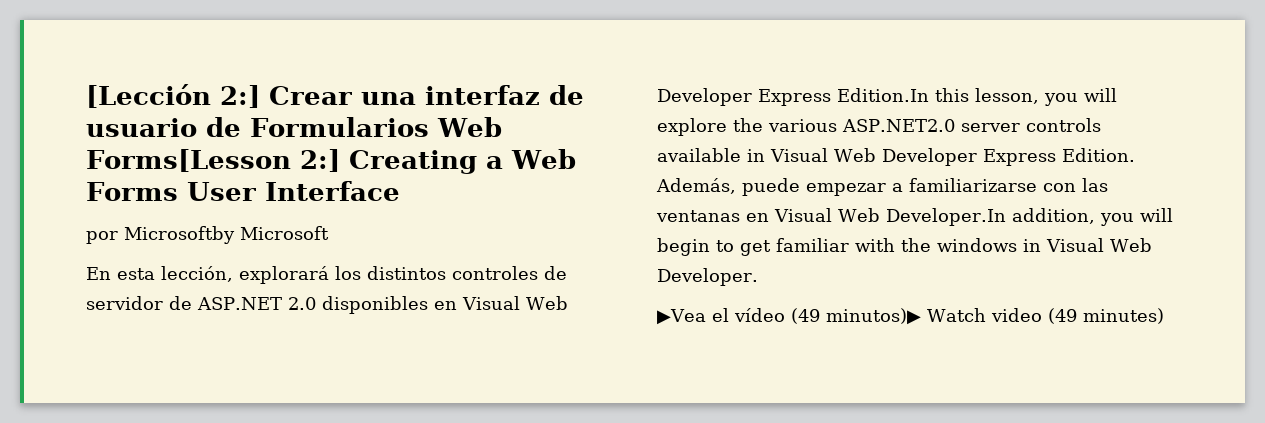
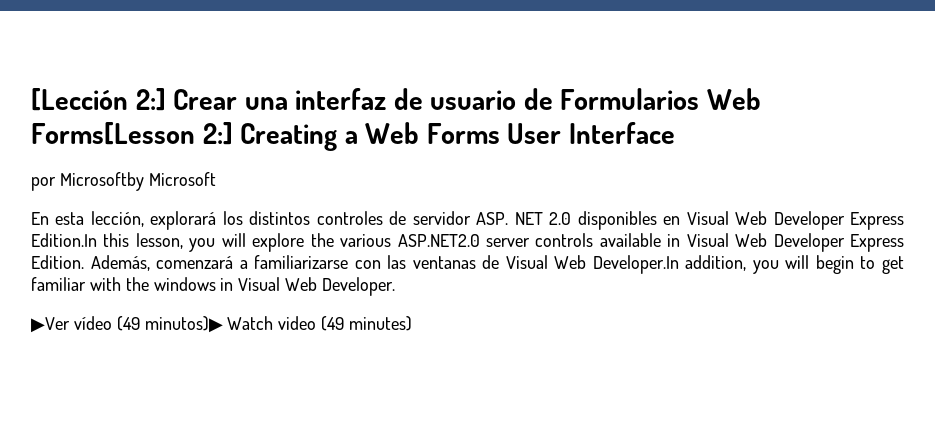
- En esta lección, explorará los distintos controles de servidor de ASP.NET 2.0 disponibles en Visual Web Developer Express Edition.In this lesson, you will explore the various ASP.NET2.0 server controls available in Visual Web Developer Express Edition.
+ En esta lección, explorará los distintos controles de servidor ASP. NET 2.0 disponibles en Visual Web Developer Express Edition.In this lesson, you will explore the various ASP.NET2.0 server controls available in Visual Web Developer Express Edition.
- Además, puede empezar a familiarizarse con las ventanas en Visual Web Developer.In addition, you will begin to get familiar with the windows in Visual Web Developer.
+ Además, comenzará a familiarizarse con las ventanas de Visual Web Developer.In addition, you will begin to get familiar with the windows in Visual Web Developer.
- ▶Vea el vídeo (49 minutos)▶ Watch video (49 minutes)
+ ▶Ver vídeo (49 minutos)▶ Watch video (49 minutes)

